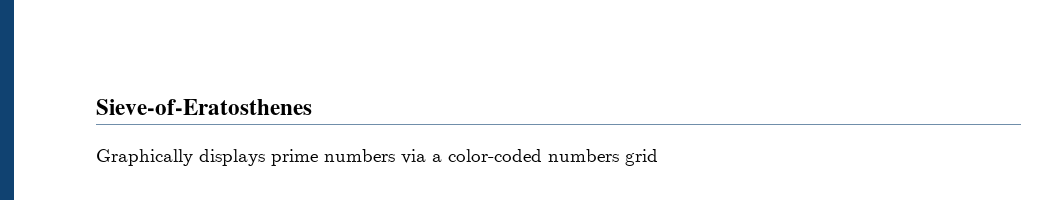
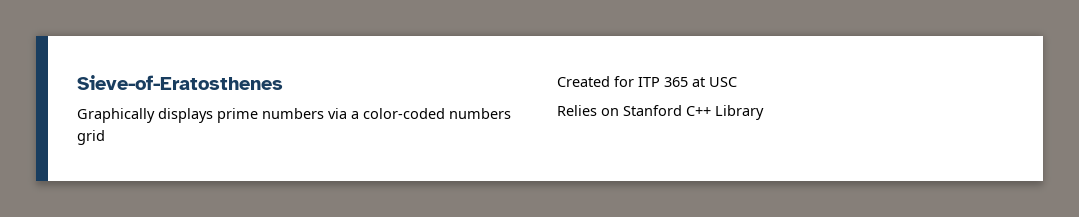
+ Created for ITP 365 at USC
+ Relies on Stanford C++ Library

